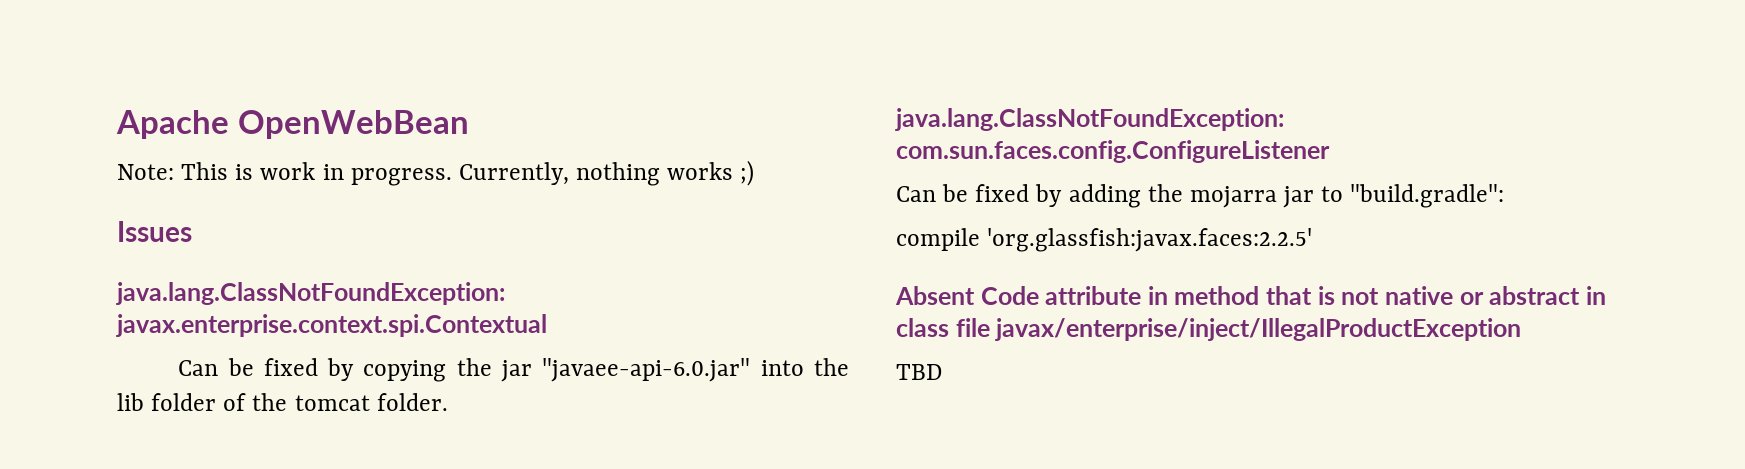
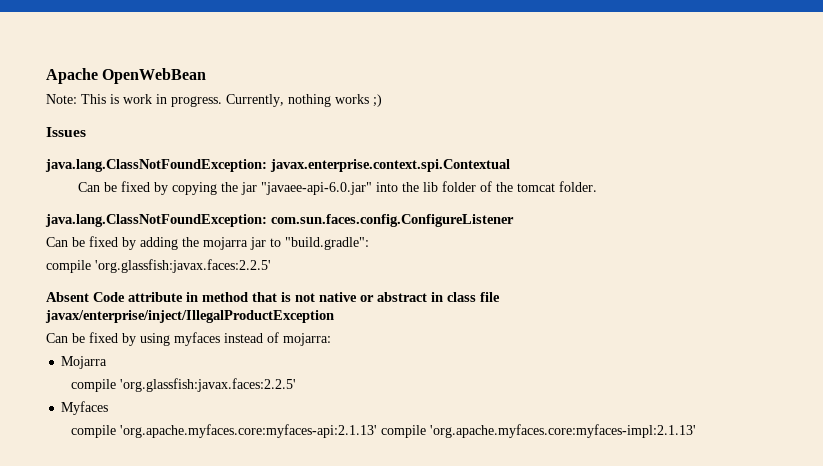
- TBD
+ Can be fixed by using myfaces instead of mojarra:
+ Mojarra
+ compile 'org.glassfish:javax.faces:2.2.5'
+ Myfaces
+ compile 'org.apache.myfaces.core:myfaces-api:2.1.13' compile 'org.apache.myfaces.core:myfaces-impl:2.1.13'

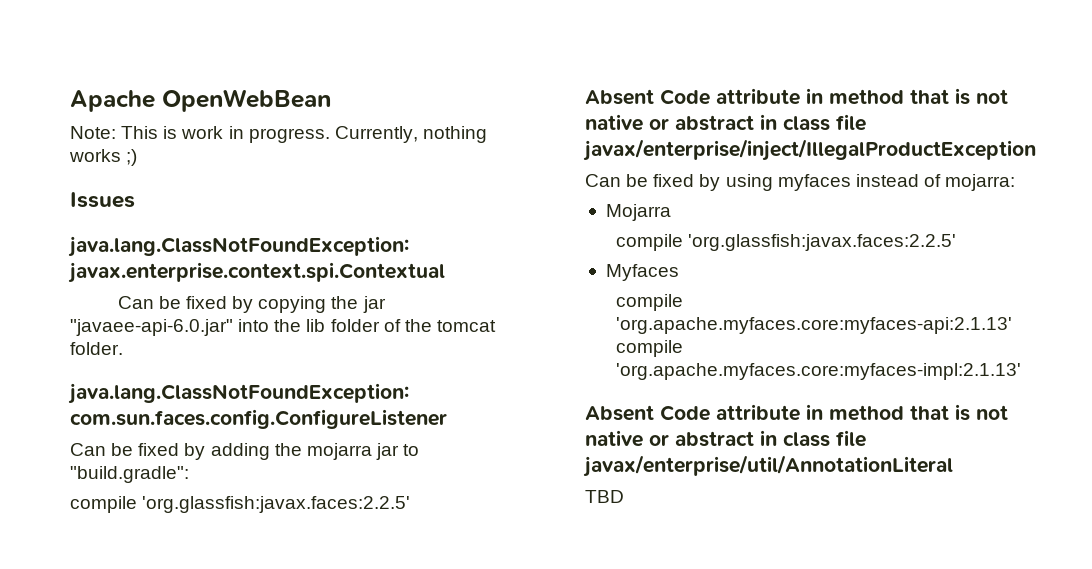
+ Absent Code attribute in method that is not native or abstract in class file javax/enterprise/util/AnnotationLiteral
+ TBD

